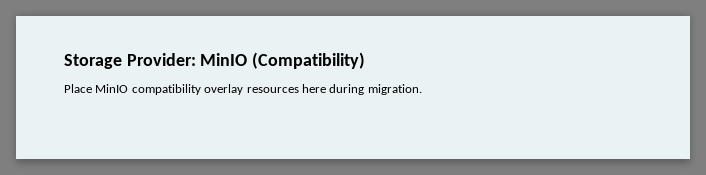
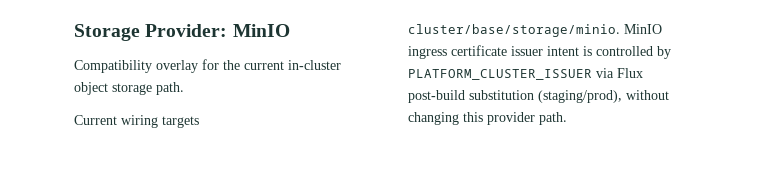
- Storage Provider: MinIO (Compatibility)
- Place MinIO compatibility overlay resources here during migration.
+ Storage Provider: MinIO
+ Compatibility overlay for the current in-cluster object storage path.
+ Current wiring targets cluster/base/storage/minio. MinIO ingress certificate issuer intent is controlled by PLATFORM_CLUSTER_ISSUER via Flux post-build substitution (staging/prod), without changing this provider path.

